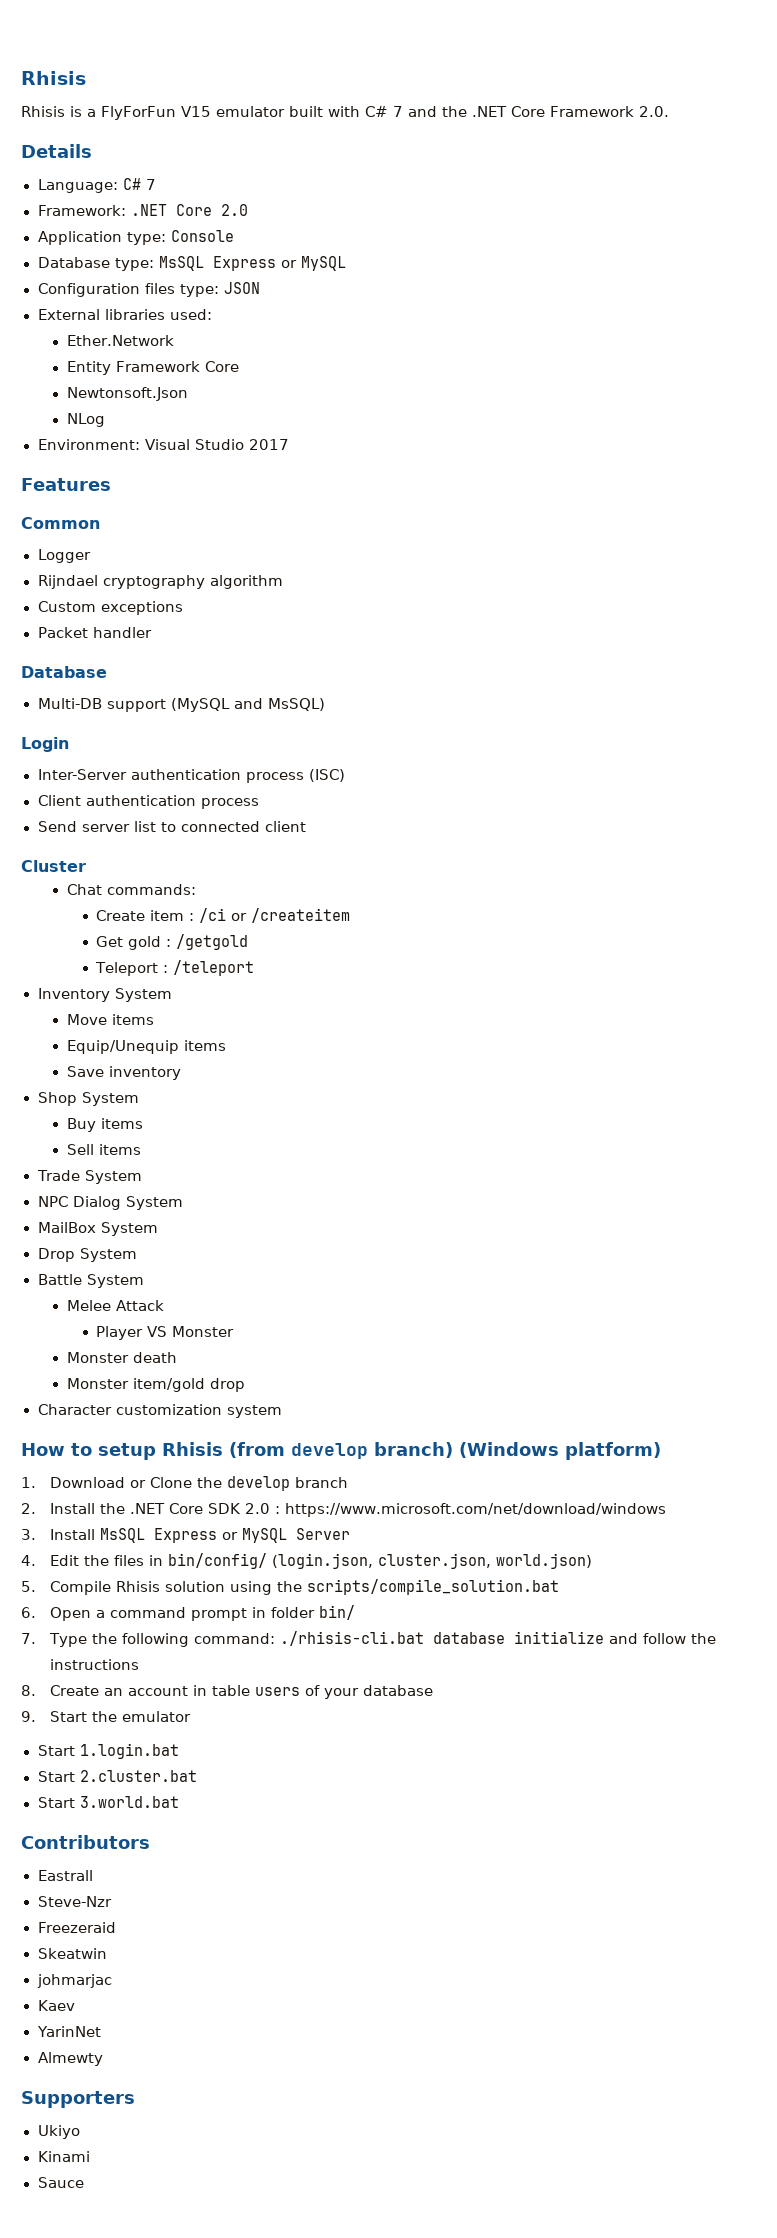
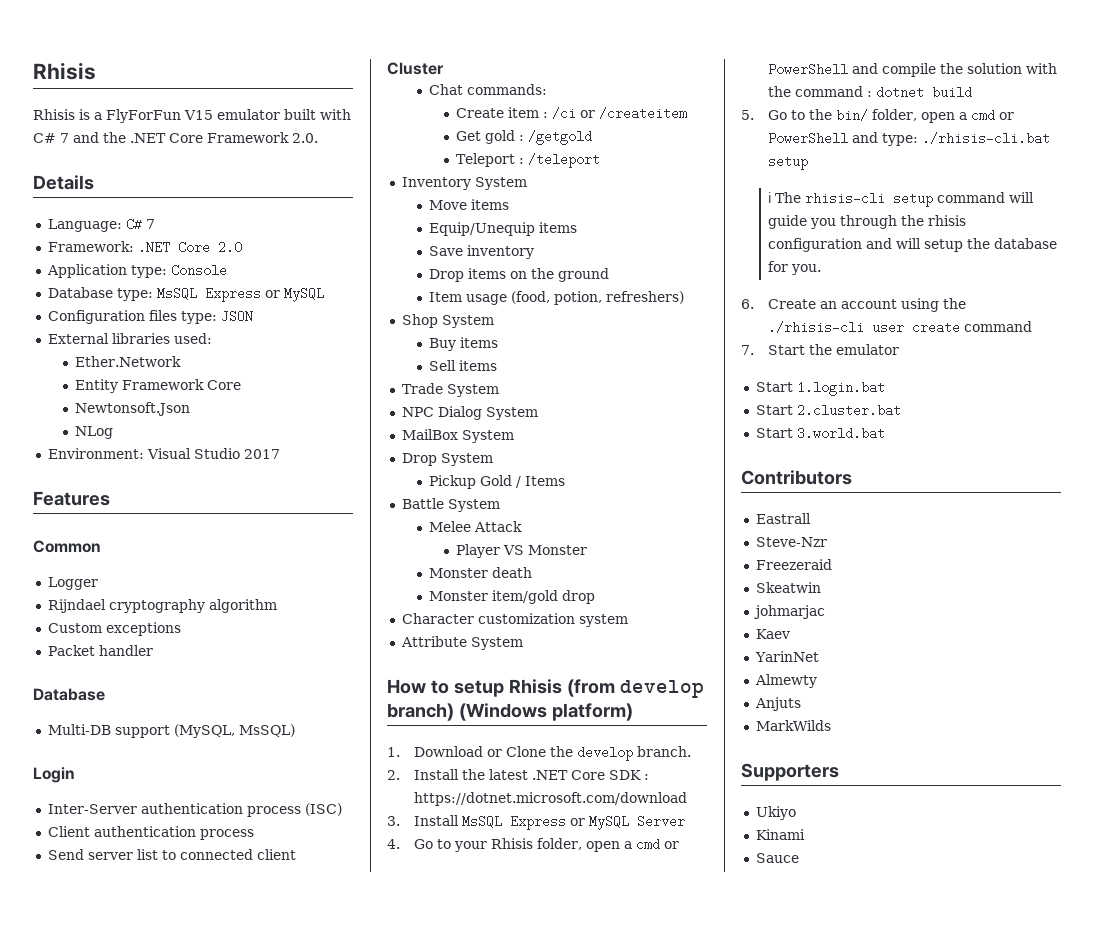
- Multi-DB support (MySQL and MsSQL)
+ Multi-DB support (MySQL, MsSQL)
+ Drop items on the ground
+ Item usage (food, potion, refreshers)
+ Pickup Gold / Items
+ Attribute System
- 1. Download or Clone the develop branch
+ 1. Download or Clone the develop branch.
- 2. Install the .NET Core SDK 2.0 : https://www.microsoft.com/net/download/windows
+ 2. Install the latest .NET Core SDK : https://dotnet.microsoft.com/download
- 4. Edit the files in bin/config/ (login.json, cluster.json, world.json)
- 5. Compile Rhisis solution using the scripts/compile_solution.bat
- 6. Open a command prompt in folder bin/
- 7. Type the following command: ./rhisis-cli.bat database initialize and follow the instructions
- 8. Create an account in table users of your database
- 9. Start the emulator
+ 4. Go to your Rhisis folder, open a cmd or PowerShell and compile the solution with the command : dotnet build
+ 5. Go to the bin/ folder, open a cmd or PowerShell and type: ./rhisis-cli.bat setup
+ ℹ The rhisis-cli setup command will guide you through the rhisis configuration and will setup the database for you.
+ 6. Create an account using the ./rhisis-cli user create command
+ 7. Start the emulator
+ Anjuts
+ MarkWilds

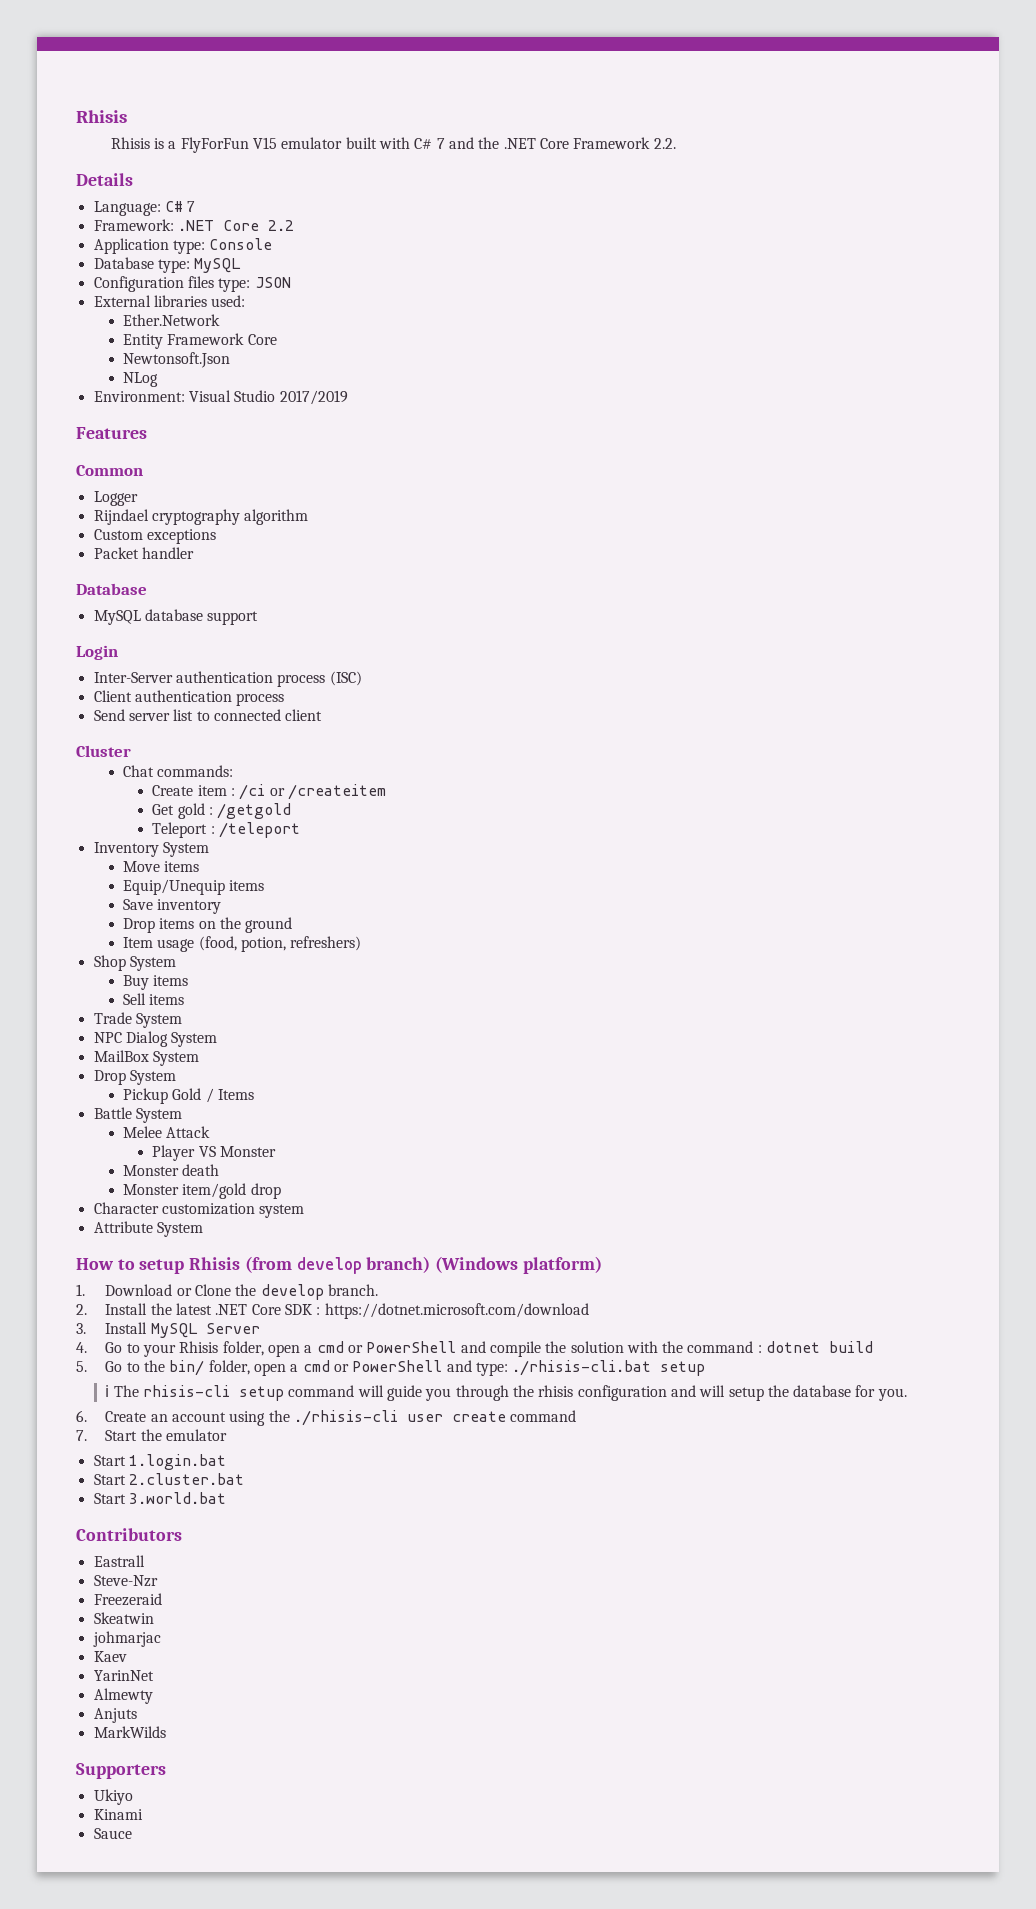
- Rhisis is a FlyForFun V15 emulator built with C# 7 and the .NET Core Framework 2.0.
+ Rhisis is a FlyForFun V15 emulator built with C# 7 and the .NET Core Framework 2.2.
- Framework: .NET Core 2.0
+ Framework: .NET Core 2.2
- Database type: MsSQL Express or MySQL
+ Database type: MySQL
- Environment: Visual Studio 2017
+ Environment: Visual Studio 2017/2019
- Multi-DB support (MySQL, MsSQL)
+ MySQL database support
- 3. Install MsSQL Express or MySQL Server
+ 3. Install MySQL Server

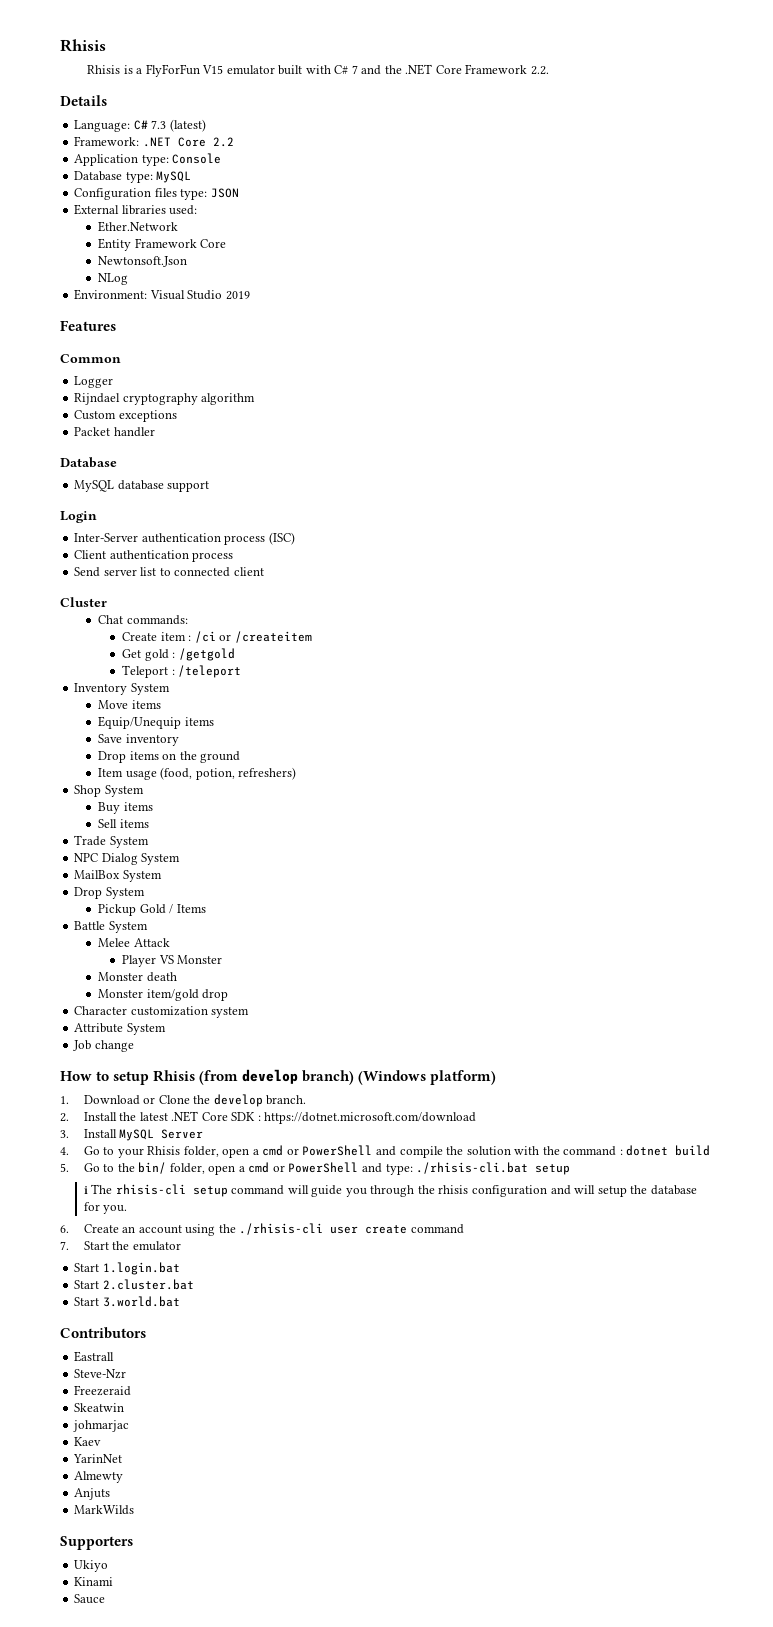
- Language: C# 7
+ Language: C# 7.3 (latest)
- Environment: Visual Studio 2017/2019
+ Environment: Visual Studio 2019
+ Job change

